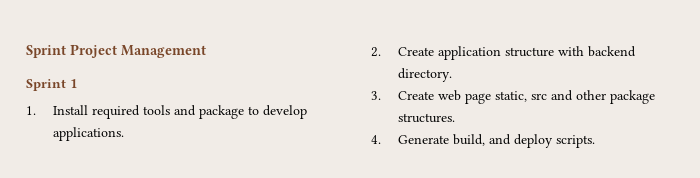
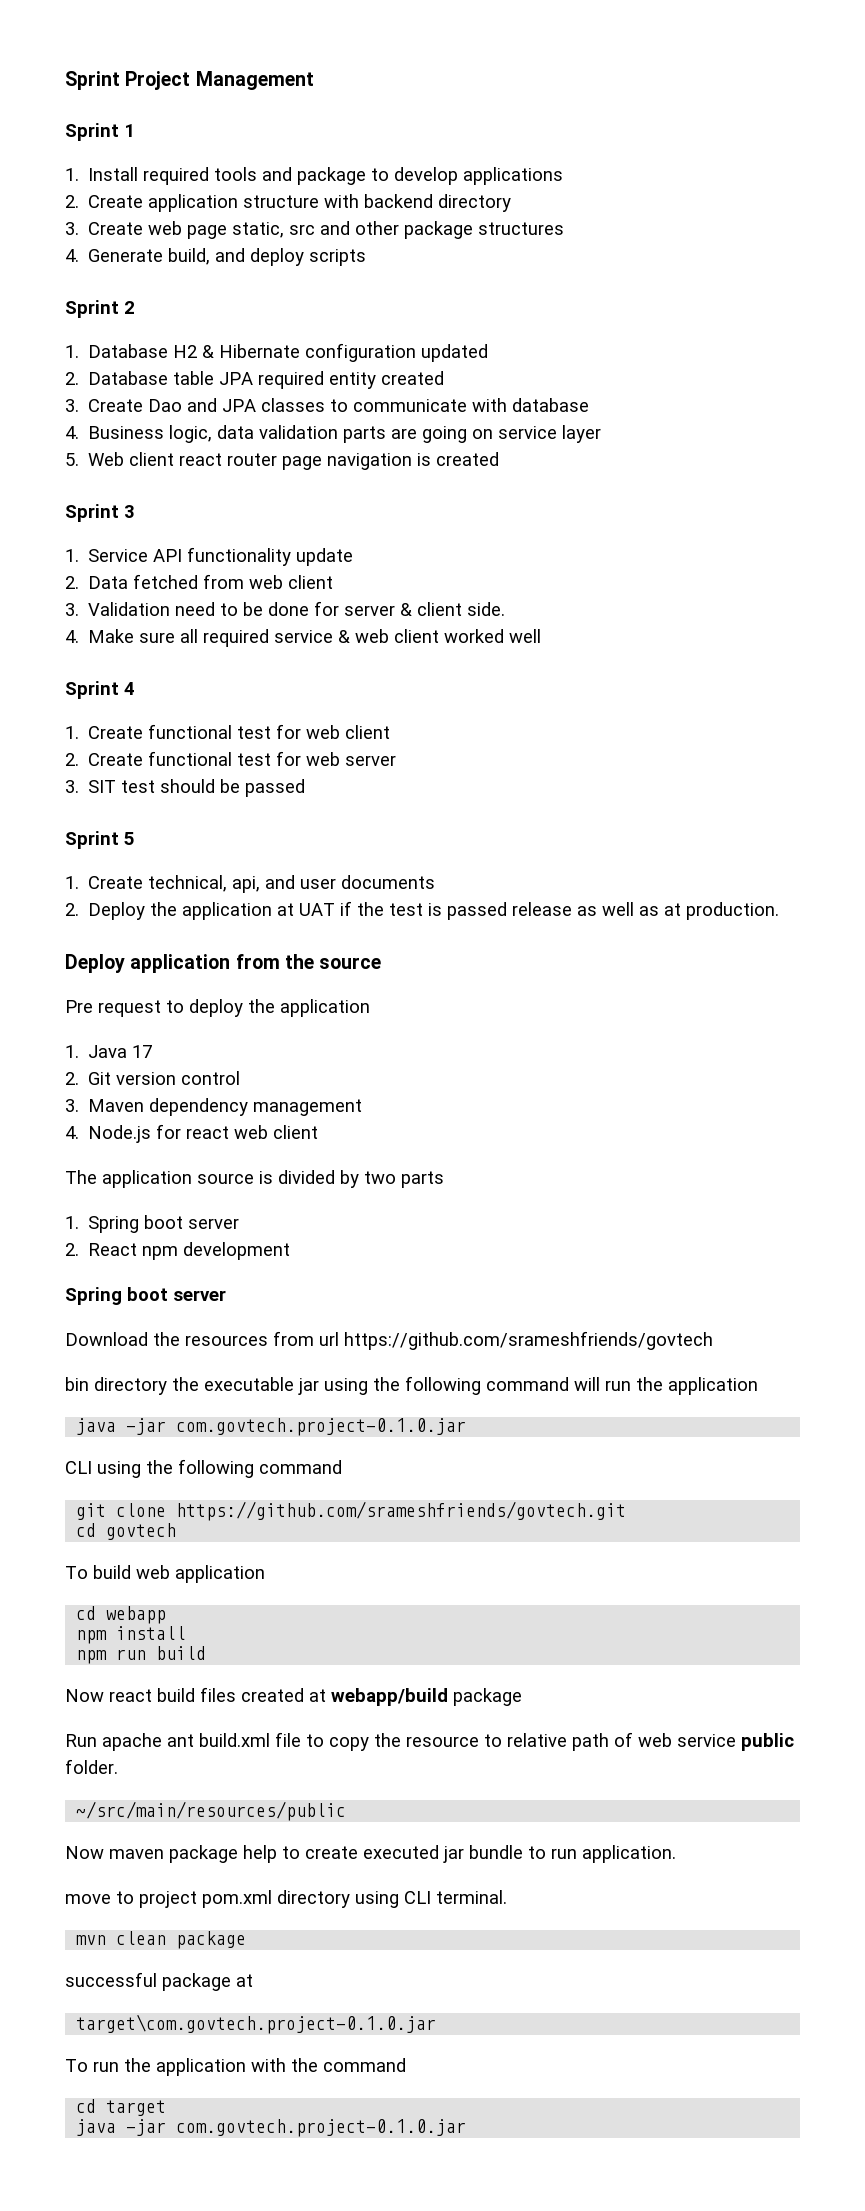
- 1. Install required tools and package to develop applications.
+ 1. Install required tools and package to develop applications
- 2. Create application structure with backend directory.
+ 2. Create application structure with backend directory
- 3. Create web page static, src and other package structures.
+ 3. Create web page static, src and other package structures
- 4. Generate build, and deploy scripts.
+ 4. Generate build, and deploy scripts
+ Sprint 2
+ 1. Database H2 & Hibernate configuration updated
+ 2. Database table JPA required entity created
+ 3. Create Dao and JPA classes to communicate with database
+ 4. Business logic, data validation parts are going on service layer
+ 5. Web client react router page navigation is created
+ Sprint 3
+ 1. Service API functionality update
+ 2. Data fetched from web client
+ 3. Validation need to be done for server & client side.
+ 4. Make sure all required service & web client worked well
+ Sprint 4
+ 1. Create functional test for web client
+ 2. Create functional test for web server
+ 3. SIT test should be passed
+ Sprint 5
+ 1. Create technical, api, and user documents
+ 2. Deploy the application at UAT if the test is passed release as well as at production.
+ Deploy application from the source
+ Pre request to deploy the application
+ 1. Java 17
+ 2. Git version control
+ 3. Maven dependency management
+ 4. Node.js for react web client
+ The application source is divided by two parts
+ 1. Spring boot server
+ 2. React npm development
+ Spring boot server
+ Download the resources from url https://github.com/srameshfriends/govtech
+ bin directory the executable jar using the following command will run the application
+ java -jar com.govtech.project-0.1.0.jar
+ CLI using the following command
+ git clone https://github.com/srameshfriends/govtech.git
+ cd govtech
+ To build web application
+ cd webapp
+ npm install
+ npm run build
+ Now react build files created at webapp/build package
+ Run apache ant build.xml file to copy the resource to relative path of web service public folder.
+ ~/src/main/resources/public
+ Now maven package help to create executed jar bundle to run application.
+ move to project pom.xml directory using CLI terminal.
+ mvn clean package
+ successful package at
+ target\com.govtech.project-0.1.0.jar
+ To run the application with the command
+ cd target
+ java -jar com.govtech.project-0.1.0.jar

